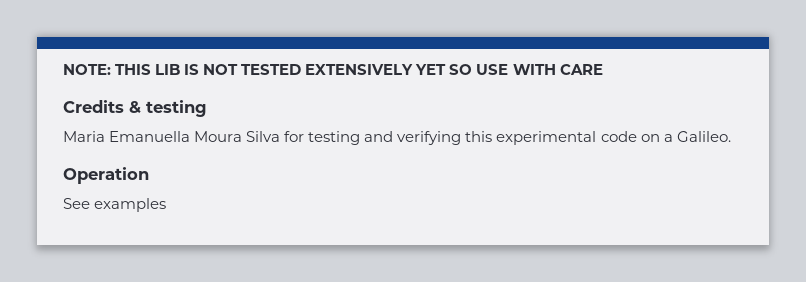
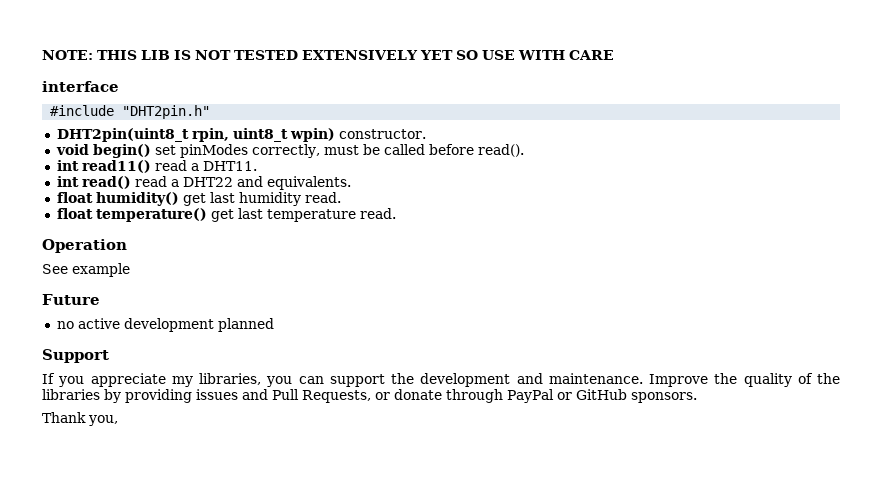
- Credits & testing
- Maria Emanuella Moura Silva for testing and verifying this experimental code on a Galileo.
+ interface
+ #include "DHT2pin.h"
+ DHT2pin(uint8_t rpin, uint8_t wpin) constructor.
+ void begin() set pinModes correctly, must be called before read().
+ int read11() read a DHT11.
+ int read() read a DHT22 and equivalents.
+ float humidity() get last humidity read.
+ float temperature() get last temperature read.
  Operation
- See examples
+ See example
+ Future
+ no active development planned
+ Support
+ If you appreciate my libraries, you can support the development and maintenance. Improve the quality of the libraries by providing issues and Pull Requests, or donate through PayPal or GitHub sponsors.
+ Thank you,

